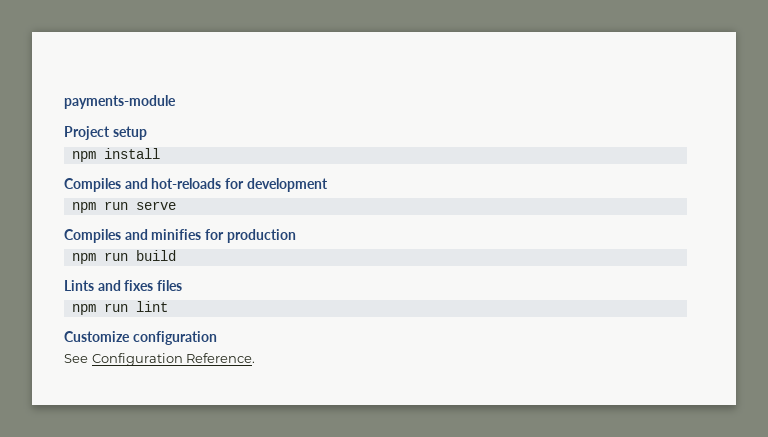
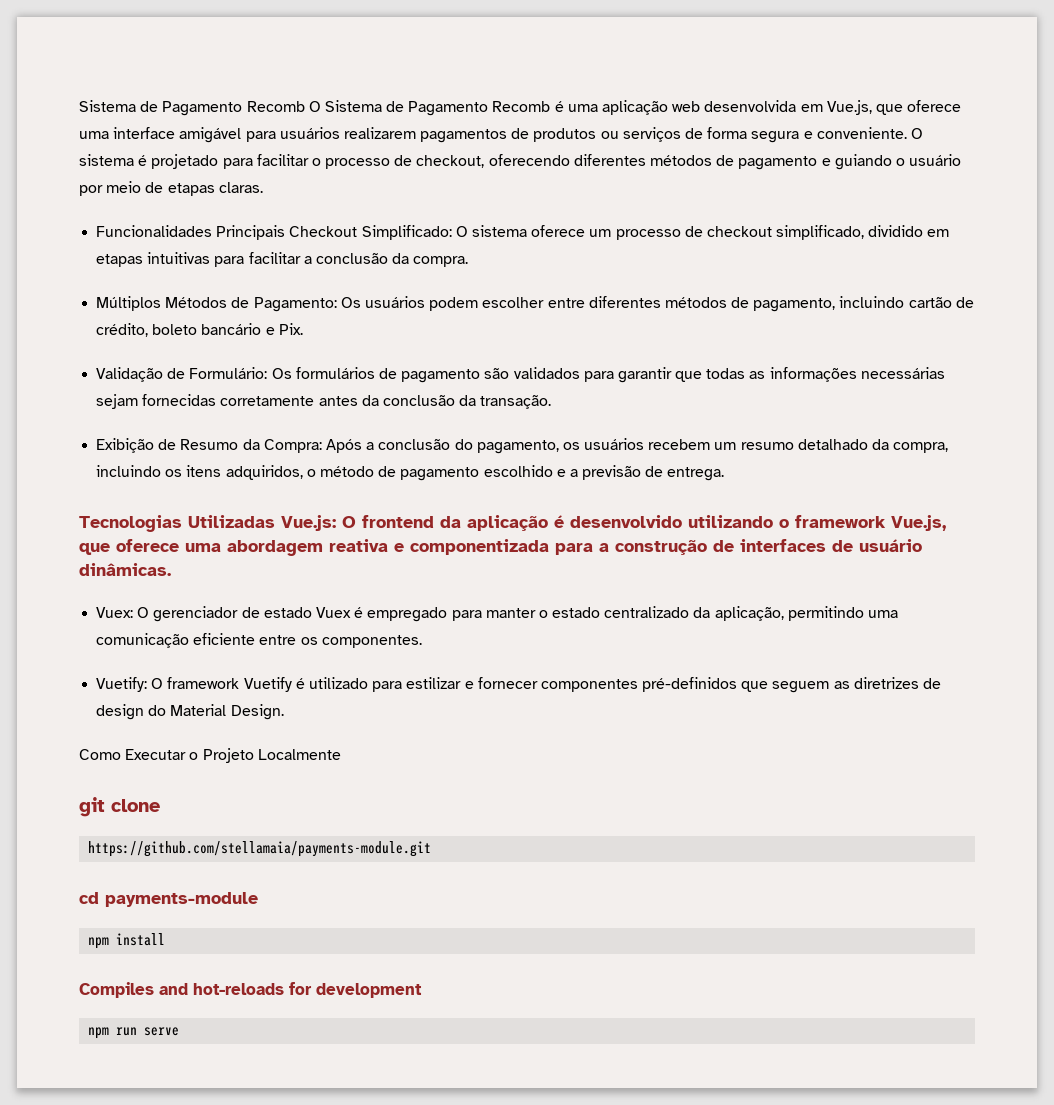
- payments-module
+ Sistema de Pagamento Recomb O Sistema de Pagamento Recomb é uma aplicação web desenvolvida em Vue.js, que oferece uma interface amigável para usuários realizarem pagamentos de produtos ou serviços de forma segura e conveniente. O sistema é projetado para facilitar o processo de checkout, oferecendo diferentes métodos de pagamento e guiando o usuário por meio de etapas claras.
+ Funcionalidades Principais Checkout Simplificado: O sistema oferece um processo de checkout simplificado, dividido em etapas intuitivas para facilitar a conclusão da compra.
+ Múltiplos Métodos de Pagamento: Os usuários podem escolher entre diferentes métodos de pagamento, incluindo cartão de crédito, boleto bancário e Pix.
+ Validação de Formulário: Os formulários de pagamento são validados para garantir que todas as informações necessárias sejam fornecidas corretamente antes da conclusão da transação.
+ Exibição de Resumo da Compra: Após a conclusão do pagamento, os usuários recebem um resumo detalhado da compra, incluindo os itens adquiridos, o método de pagamento escolhido e a previsão de entrega.
+ Tecnologias Utilizadas Vue.js: O frontend da aplicação é desenvolvido utilizando o framework Vue.js, que oferece uma abordagem reativa e componentizada para a construção de interfaces de usuário dinâmicas.
+ Vuex: O gerenciador de estado Vuex é empregado para manter o estado centralizado da aplicação, permitindo uma comunicação eficiente entre os componentes.
+ Vuetify: O framework Vuetify é utilizado para estilizar e fornecer componentes pré-definidos que seguem as diretrizes de design do Material Design.
+ Como Executar o Projeto Localmente
+ git clone
+ https://github.com/stellamaia/payments-module.git
+ cd payments-module
- Project setup
- Compiles and minifies for production
- npm run build
- Lints and fixes files
- npm run lint
- Customize configuration
- See Configuration Reference.

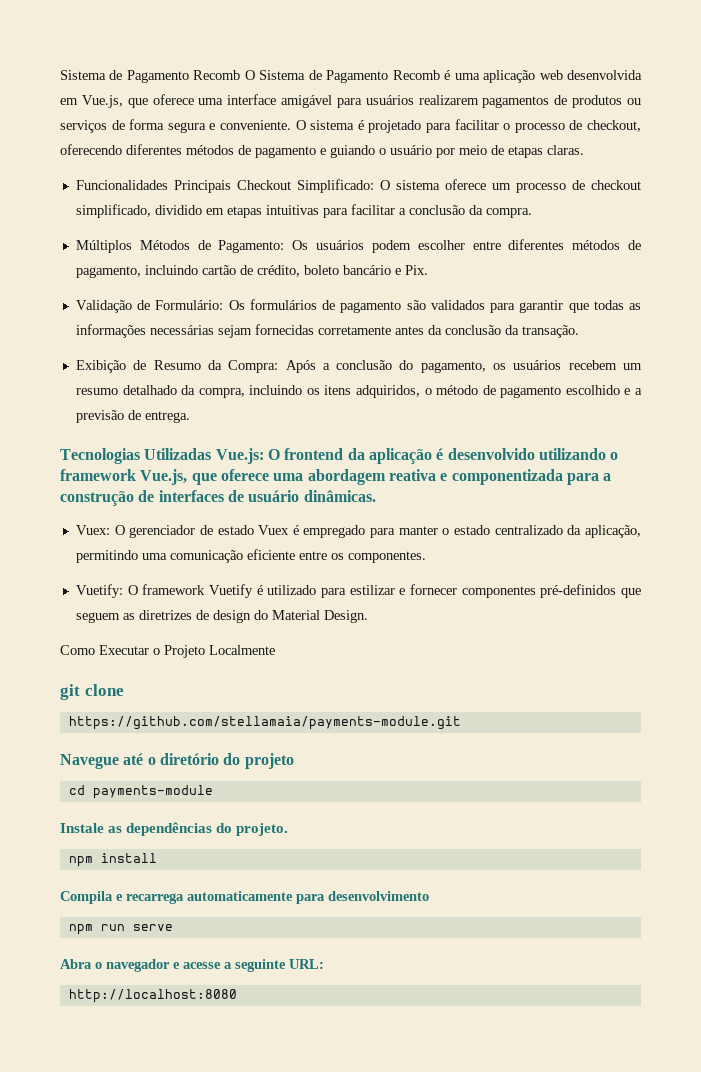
+ Navegue até o diretório do projeto
  cd payments-module
+ Instale as dependências do projeto.
  npm install
- Compiles and hot-reloads for development
+ Compila e recarrega automaticamente para desenvolvimento
  npm run serve
+ Abra o navegador e acesse a seguinte URL:
+ http://localhost:8080

